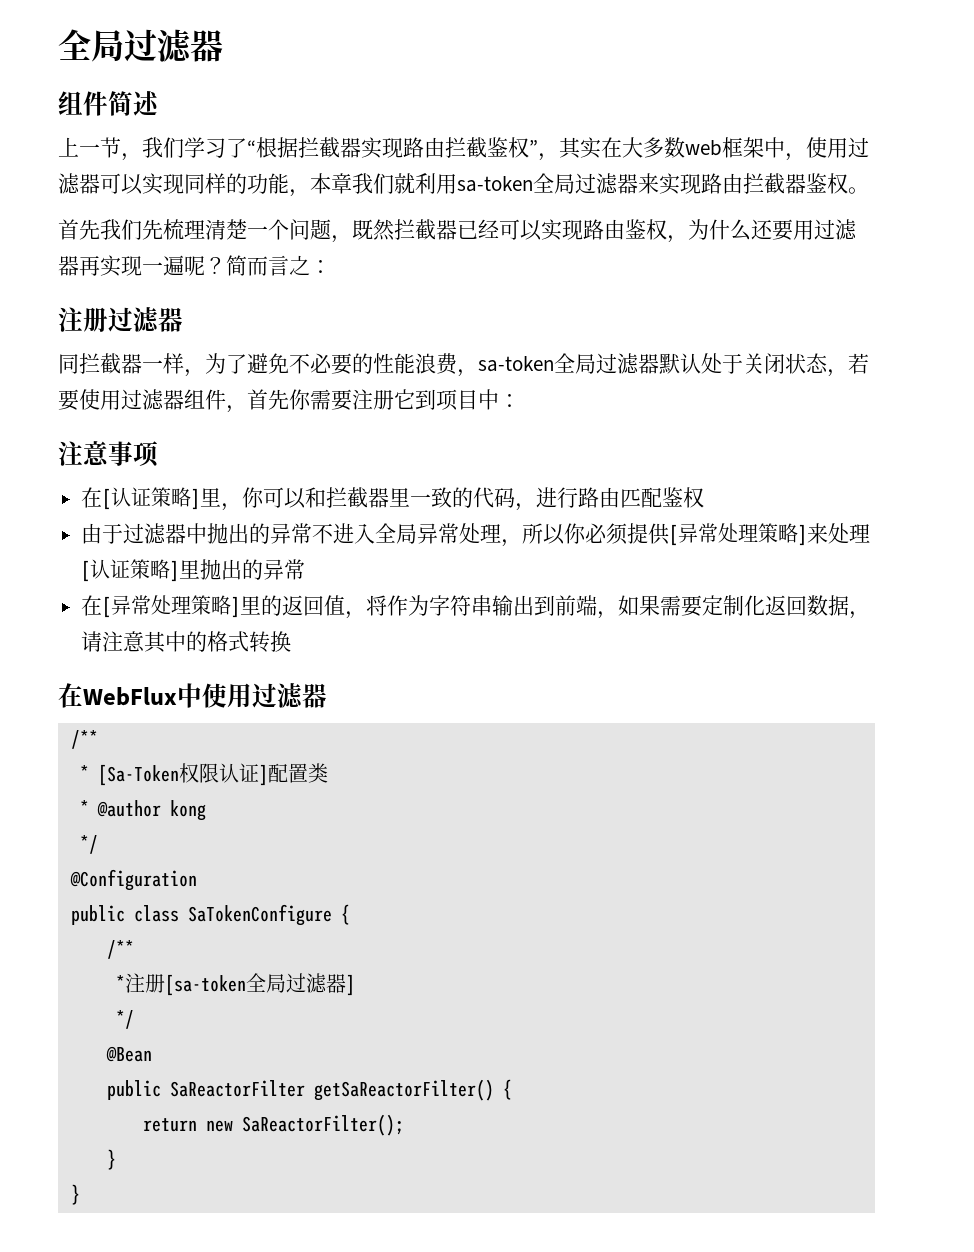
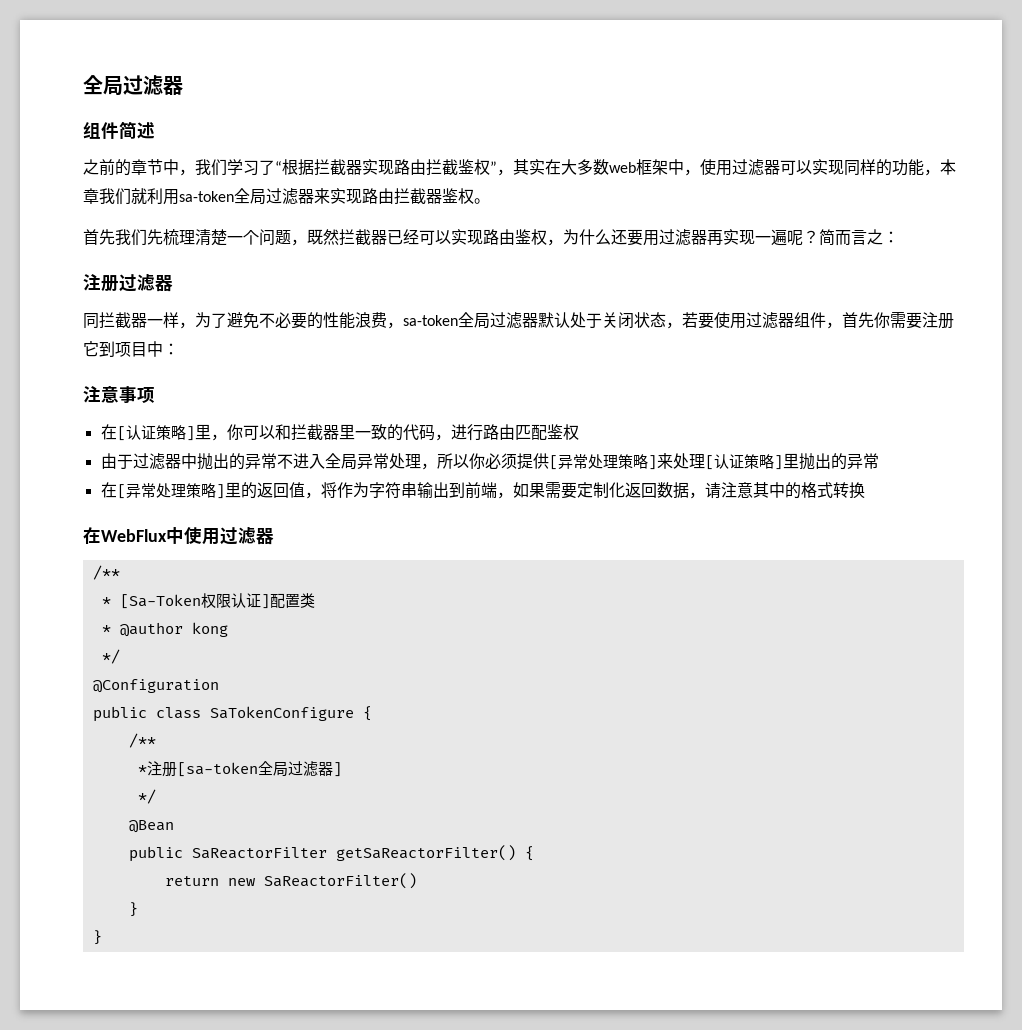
- 上一节，我们学习了“根据拦截器实现路由拦截鉴权”，其实在大多数web框架中，使用过滤器可以实现同样的功能，本章我们就利用sa-token全局过滤器来实现路由拦截器鉴权。
+ 之前的章节中，我们学习了“根据拦截器实现路由拦截鉴权”，其实在大多数web框架中，使用过滤器可以实现同样的功能，本章我们就利用sa-token全局过滤器来实现路由拦截器鉴权。
- return new SaReactorFilter();
+ return new SaReactorFilter()

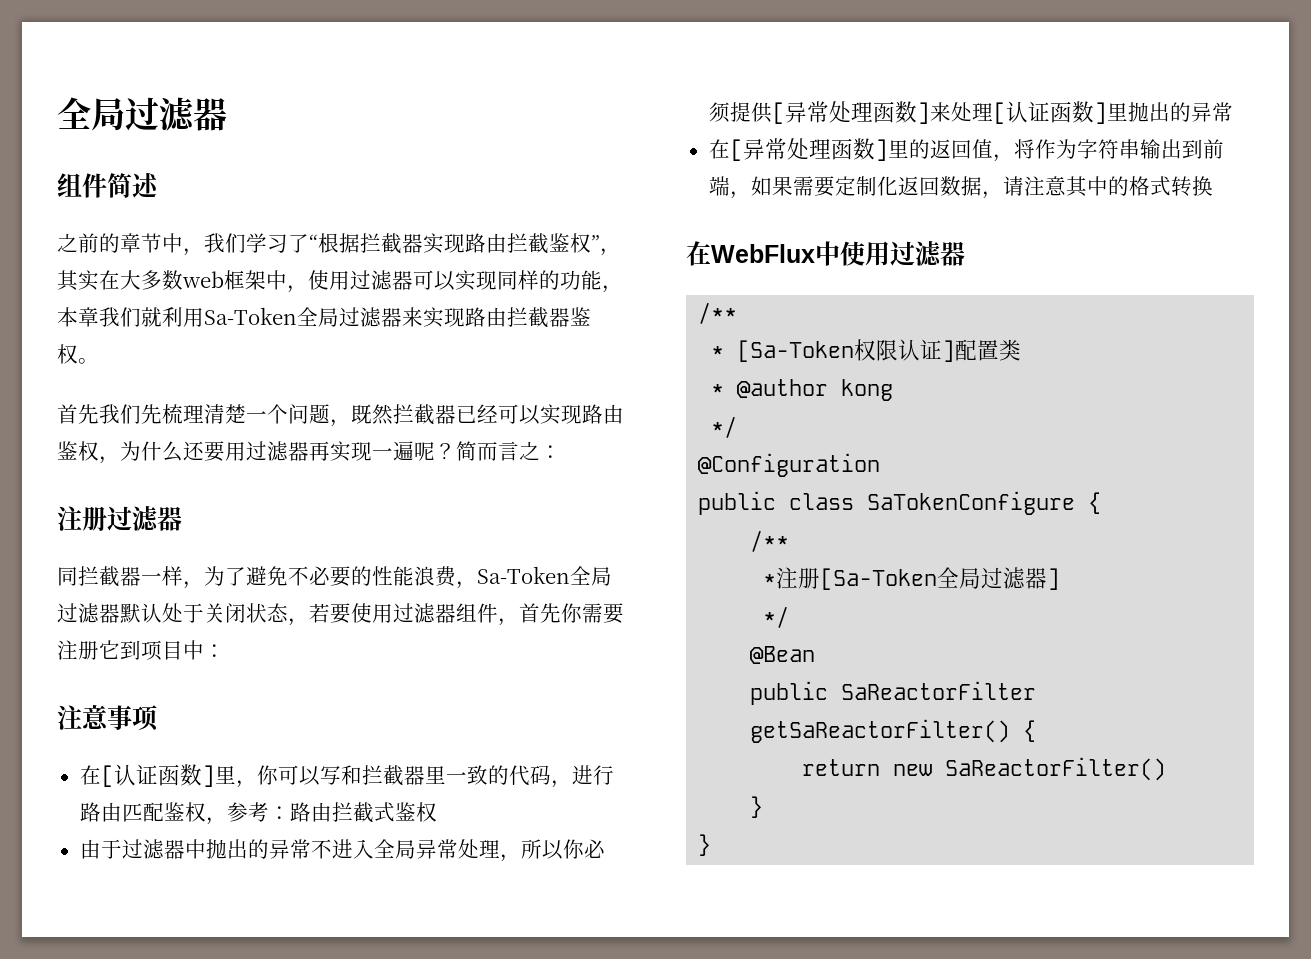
- 之前的章节中，我们学习了“根据拦截器实现路由拦截鉴权”，其实在大多数web框架中，使用过滤器可以实现同样的功能，本章我们就利用sa-token全局过滤器来实现路由拦截器鉴权。
+ 之前的章节中，我们学习了“根据拦截器实现路由拦截鉴权”，其实在大多数web框架中，使用过滤器可以实现同样的功能，本章我们就利用Sa-Token全局过滤器来实现路由拦截器鉴权。
- 同拦截器一样，为了避免不必要的性能浪费，sa-token全局过滤器默认处于关闭状态，若要使用过滤器组件，首先你需要注册它到项目中：
+ 同拦截器一样，为了避免不必要的性能浪费，Sa-Token全局过滤器默认处于关闭状态，若要使用过滤器组件，首先你需要注册它到项目中：
- 在[认证策略]里，你可以和拦截器里一致的代码，进行路由匹配鉴权
+ 在[认证函数]里，你可以写和拦截器里一致的代码，进行路由匹配鉴权，参考：路由拦截式鉴权
- 由于过滤器中抛出的异常不进入全局异常处理，所以你必须提供[异常处理策略]来处理[认证策略]里抛出的异常
+ 由于过滤器中抛出的异常不进入全局异常处理，所以你必须提供[异常处理函数]来处理[认证函数]里抛出的异常
- 在[异常处理策略]里的返回值，将作为字符串输出到前端，如果需要定制化返回数据，请注意其中的格式转换
+ 在[异常处理函数]里的返回值，将作为字符串输出到前端，如果需要定制化返回数据，请注意其中的格式转换
- *注册[sa-token全局过滤器]
+ *注册[Sa-Token全局过滤器]

